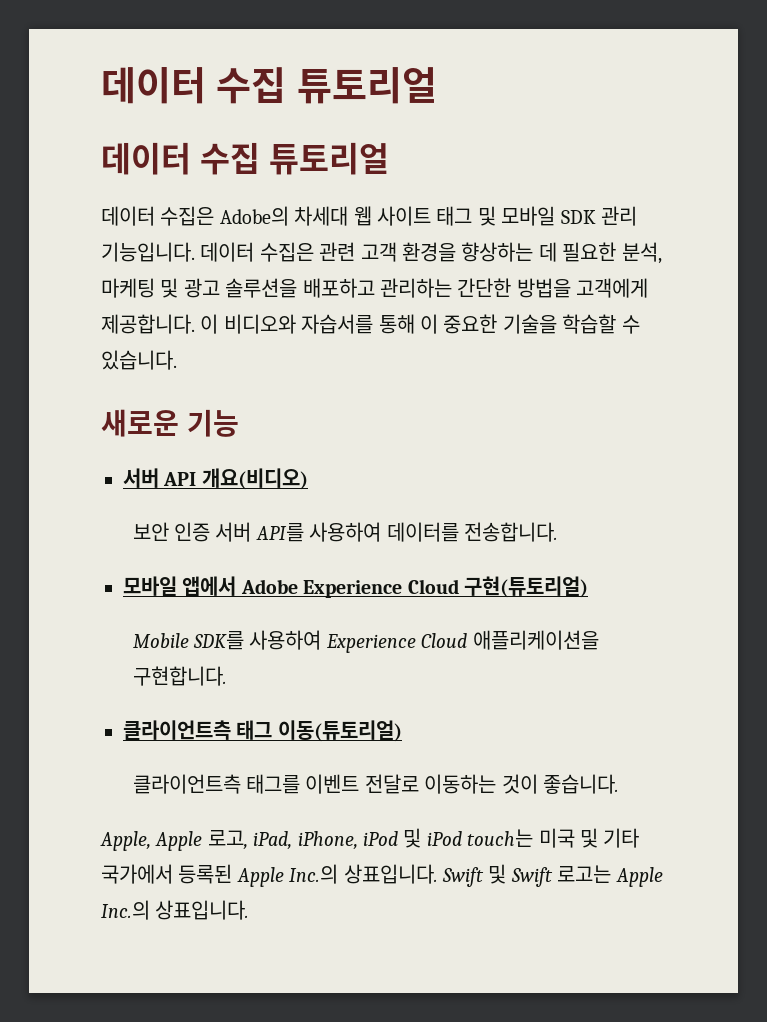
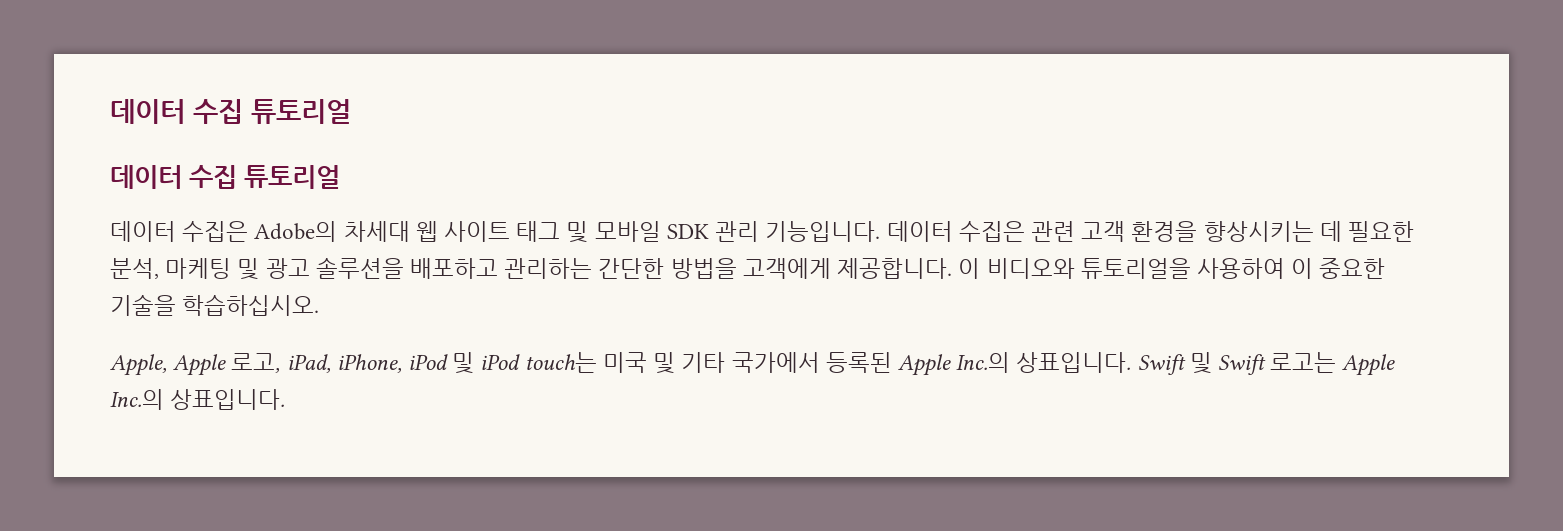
- 데이터 수집은 관련 고객 환경을 향상하는 데 필요한 분석, 마케팅 및 광고 솔루션을 배포하고 관리하는 간단한 방법을 고객에게 제공합니다.
+ 데이터 수집은 관련 고객 환경을 향상시키는 데 필요한 분석, 마케팅 및 광고 솔루션을 배포하고 관리하는 간단한 방법을 고객에게 제공합니다.
- 이 비디오와 자습서를 통해 이 중요한 기술을 학습할 수 있습니다.
- 새로운 기능
- 서버 API 개요(비디오)
- 보안 인증 서버 API를 사용하여 데이터를 전송합니다.
- 모바일 앱에서 Adobe Experience Cloud 구현(튜토리얼)
- Mobile SDK를 사용하여 Experience Cloud 애플리케이션을 구현합니다.
- 클라이언트측 태그 이동(튜토리얼)
- 클라이언트측 태그를 이벤트 전달로 이동하는 것이 좋습니다.
+ 이 비디오와 튜토리얼을 사용하여 이 중요한 기술을 학습하십시오.

